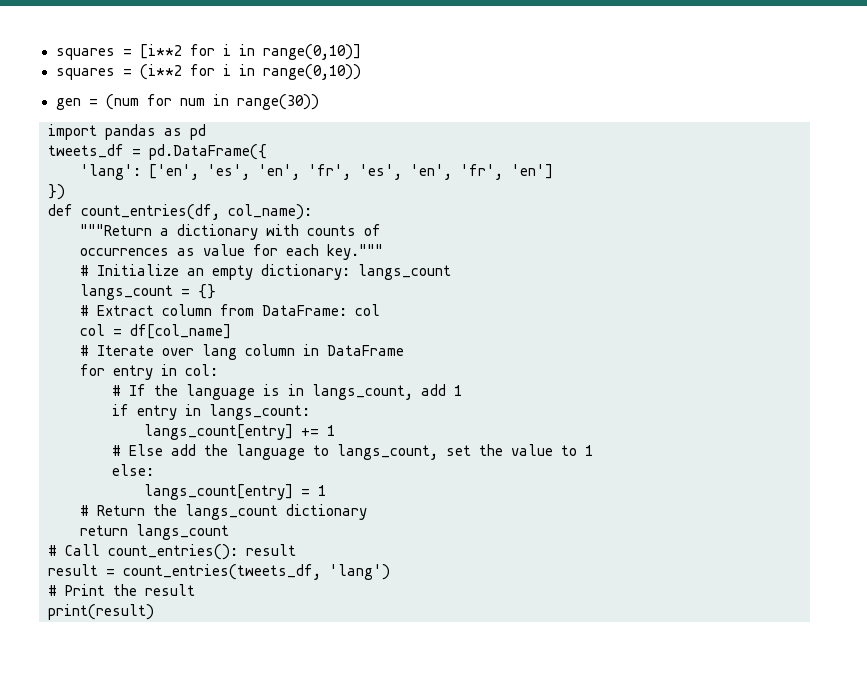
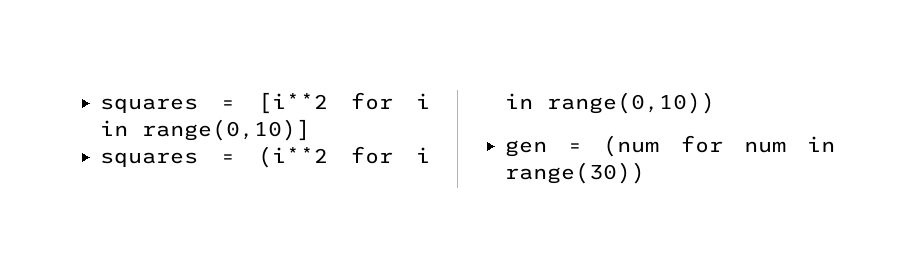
- import pandas as pd
- tweets_df = pd.DataFrame({
- 'lang': ['en', 'es', 'en', 'fr', 'es', 'en', 'fr', 'en']
- })
- def count_entries(df, col_name):
- """Return a dictionary with counts of
- occurrences as value for each key."""
- # Initialize an empty dictionary: langs_count
- langs_count = {}
- # Extract column from DataFrame: col
- col = df[col_name]
- # Iterate over lang column in DataFrame
- for entry in col:
- # If the language is in langs_count, add 1
- if entry in langs_count:
- langs_count[entry] += 1
- # Else add the language to langs_count, set the value to 1
- else:
- langs_count[entry] = 1
- # Return the langs_count dictionary
- return langs_count
- # Call count_entries(): result
- result = count_entries(tweets_df, 'lang')
- # Print the result
- print(result)

